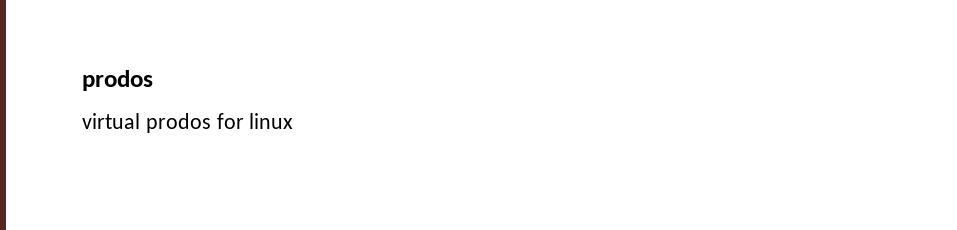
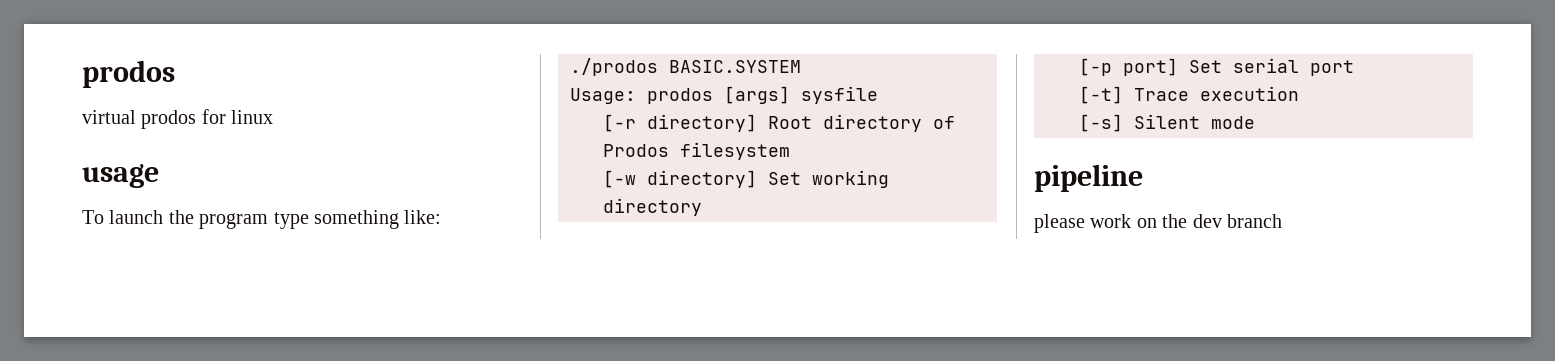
+ usage
+ To launch the program type something like:
+ ./prodos BASIC.SYSTEM
+ Usage: prodos [args] sysfile
+ [-r directory] Root directory of Prodos filesystem
+ [-w directory] Set working directory
+ [-p port] Set serial port
+ [-t] Trace execution
+ [-s] Silent mode
+ pipeline
+ please work on the dev branch

